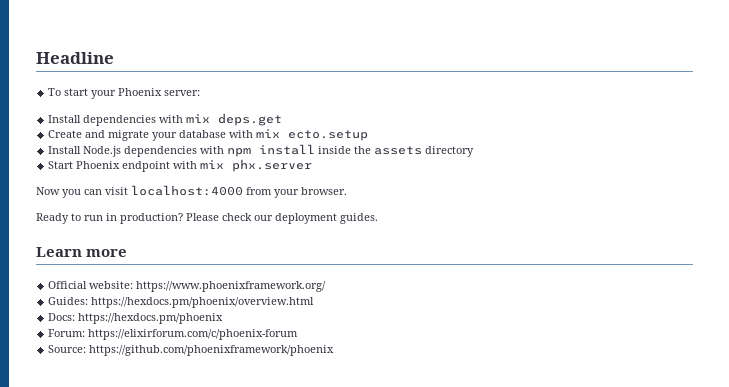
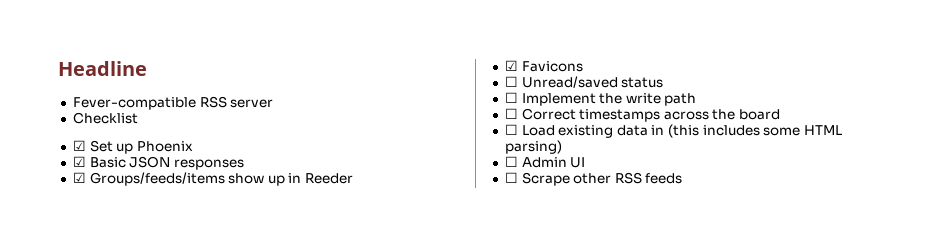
- To start your Phoenix server:
- Install dependencies with mix deps.get
- Create and migrate your database with mix ecto.setup
- Install Node.js dependencies with npm install inside the assets directory
- Start Phoenix endpoint with mix phx.server
- Now you can visit localhost:4000 from your browser.
- Ready to run in production? Please check our deployment guides.
- Learn more
- Official website: https://www.phoenixframework.org/
- Guides: https://hexdocs.pm/phoenix/overview.html
- Docs: https://hexdocs.pm/phoenix
- Forum: https://elixirforum.com/c/phoenix-forum
- Source: https://github.com/phoenixframework/phoenix
+ Fever-compatible RSS server
+ Checklist
+ ☑ Set up Phoenix
+ ☑ Basic JSON responses
+ ☑ Groups/feeds/items show up in Reeder
+ ☑ Favicons
+ ☐ Unread/saved status
+ ☐ Implement the write path
+ ☐ Correct timestamps across the board
+ ☐ Load existing data in (this includes some HTML parsing)
+ ☐ Admin UI
+ ☐ Scrape other RSS feeds

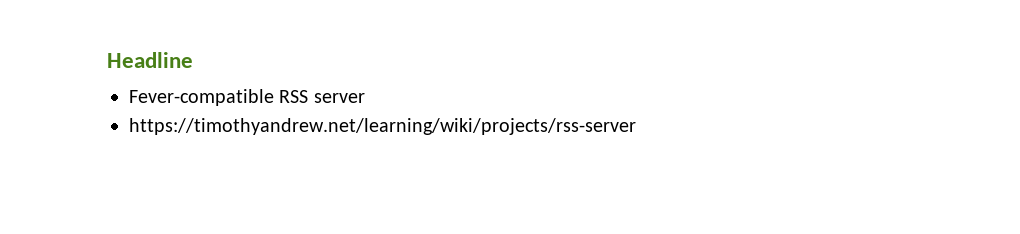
- Checklist
- ☑ Set up Phoenix
- ☑ Basic JSON responses
- ☑ Groups/feeds/items show up in Reeder
- ☑ Favicons
- ☐ Unread/saved status
- ☐ Implement the write path
- ☐ Correct timestamps across the board
- ☐ Load existing data in (this includes some HTML parsing)
- ☐ Admin UI
- ☐ Scrape other RSS feeds
+ https://timothyandrew.net/learning/wiki/projects/rss-server

